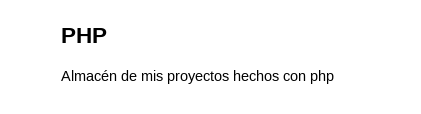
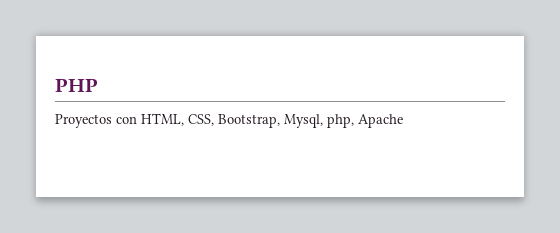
- Almacén de mis proyectos hechos con php
+ Proyectos con HTML, CSS, Bootstrap, Mysql, php, Apache

